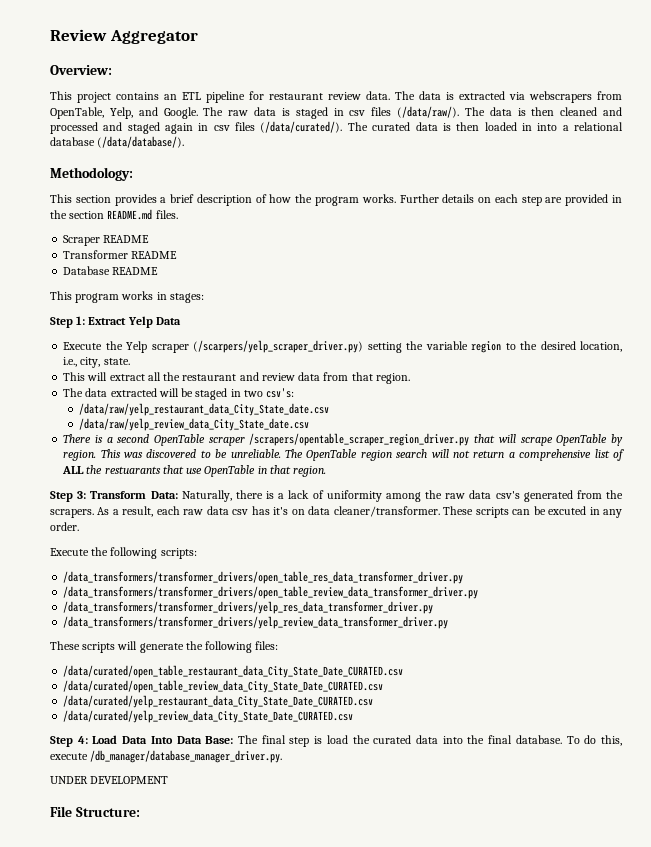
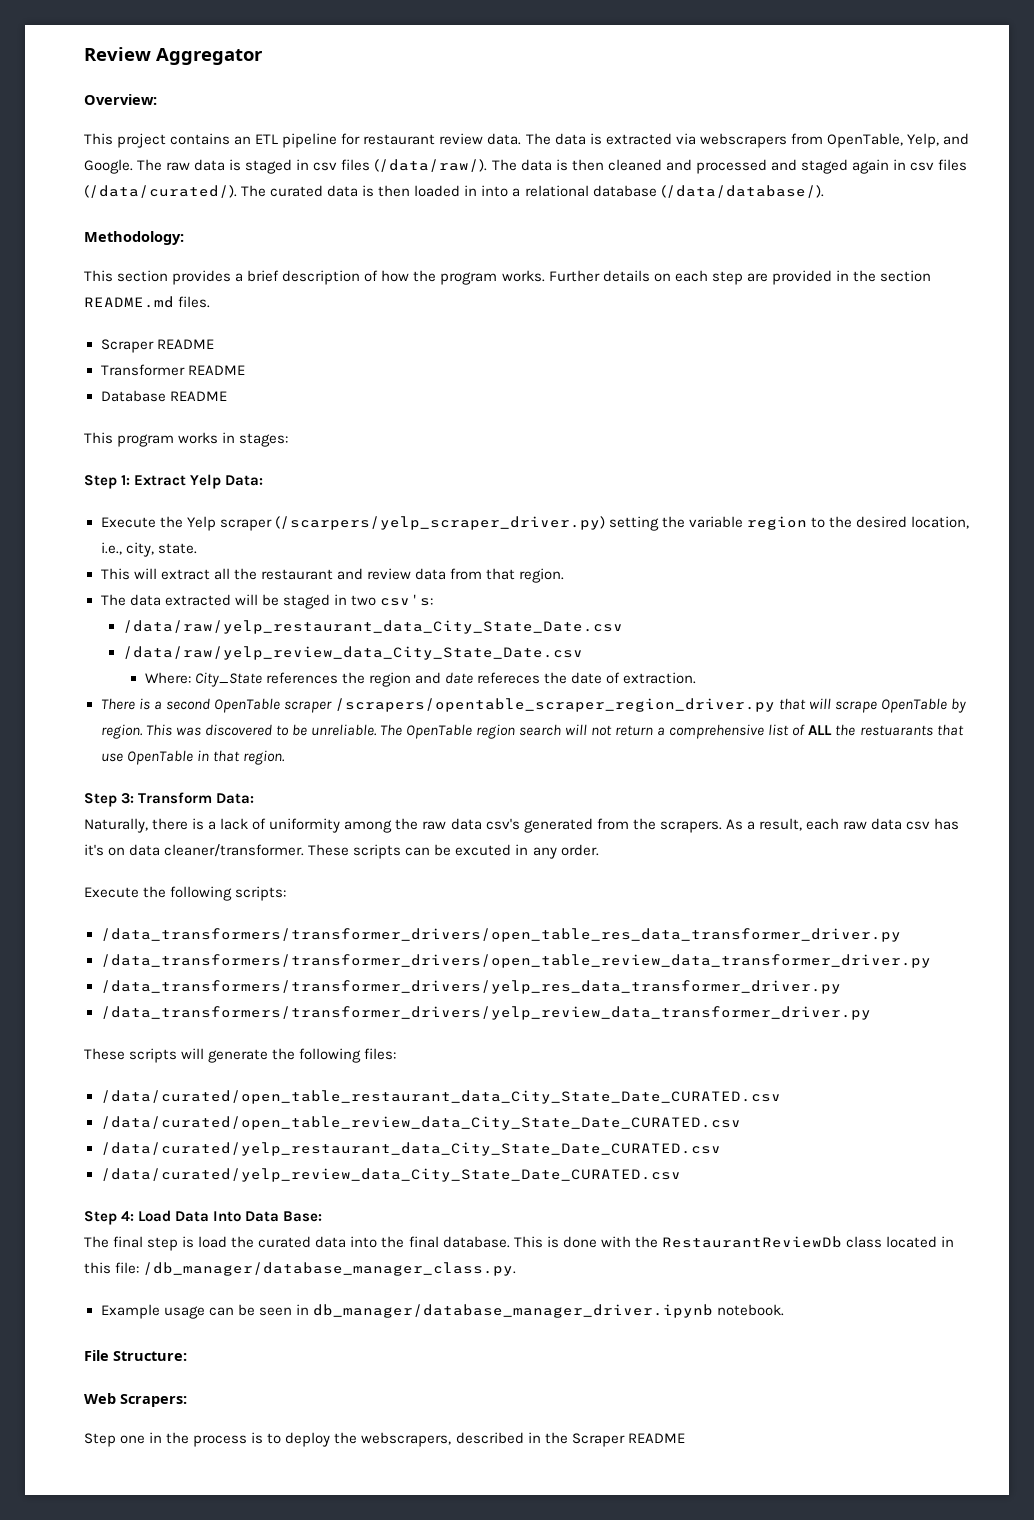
- Step 1: Extract Yelp Data
+ Step 1: Extract Yelp Data:
- /data/raw/yelp_restaurant_data_City_State_date.csv
- /data/raw/yelp_review_data_City_State_date.csv
+ /data/raw/yelp_restaurant_data_City_State_Date.csv
+ /data/raw/yelp_review_data_City_State_Date.csv
+ Where: City_State references the region and date refereces the date of extraction.
- Step 3: Transform Data: Naturally, there is a lack of uniformity among the raw data csv's generated from the scrapers.
+ Step 3: Transform Data:
+ Naturally, there is a lack of uniformity among the raw data csv's generated from the scrapers.
- Step 4: Load Data Into Data Base: The final step is load the curated data into the final database.
+ Step 4: Load Data Into Data Base:
+ The final step is load the curated data into the final database.
- To do this, execute /db_manager/database_manager_driver.py.
- UNDER DEVELOPMENT
+ This is done with the RestaurantReviewDb class located in this file: /db_manager/database_manager_class.py.
+ Example usage can be seen in db_manager/database_manager_driver.ipynb notebook.
  File Structure:
+ Web Scrapers:
+ Step one in the process is to deploy the webscrapers, described in the Scraper README

